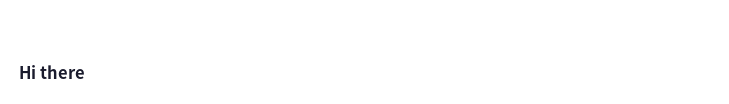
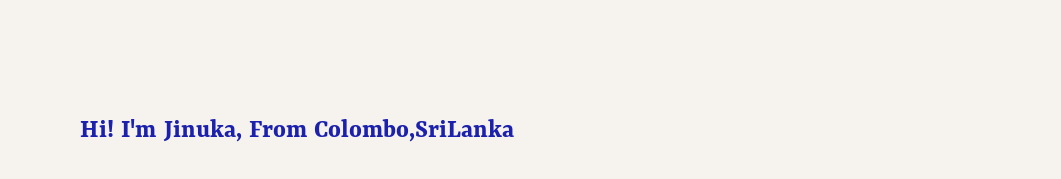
- Hi there
+ Hi! I'm Jinuka, From Colombo,SriLanka

